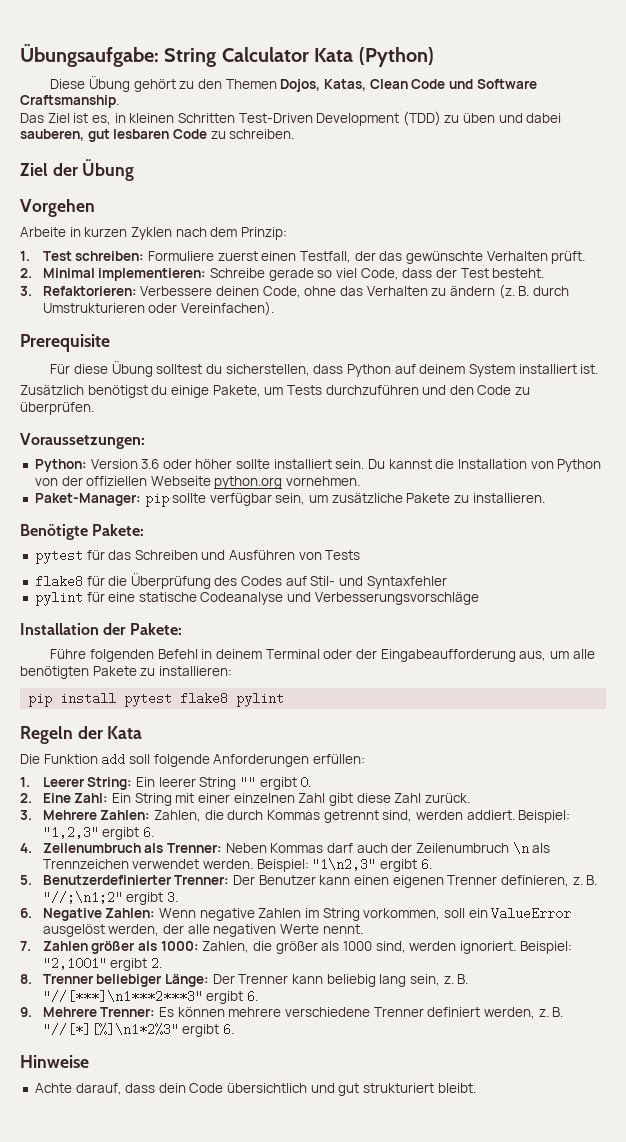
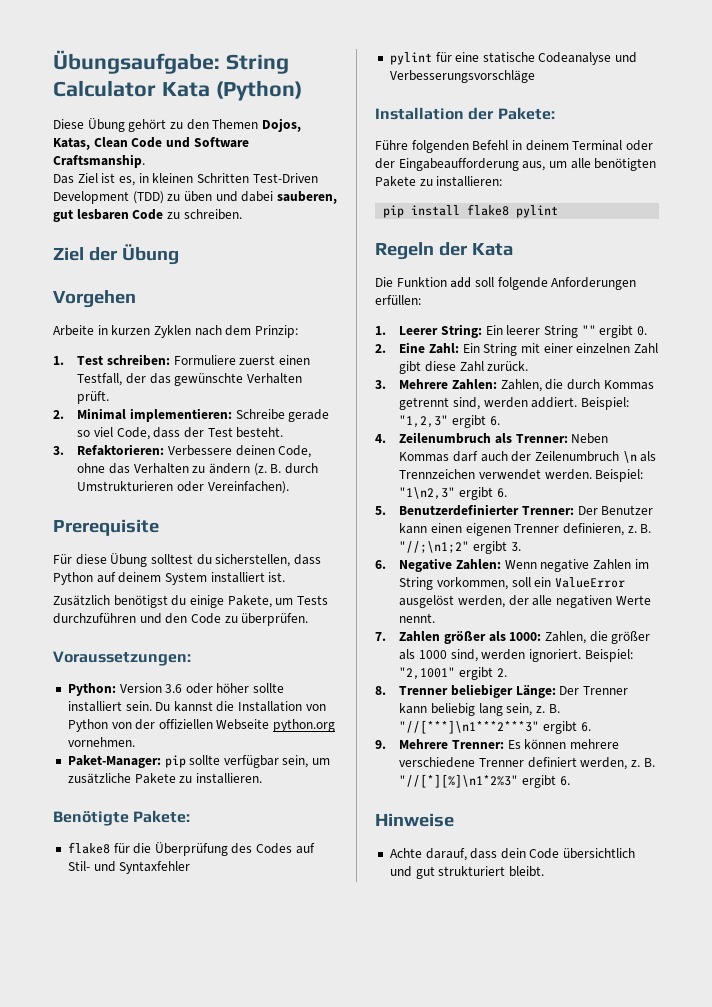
- pytest für das Schreiben und Ausführen von Tests
- pip install pytest flake8 pylint
+ pip install flake8 pylint

